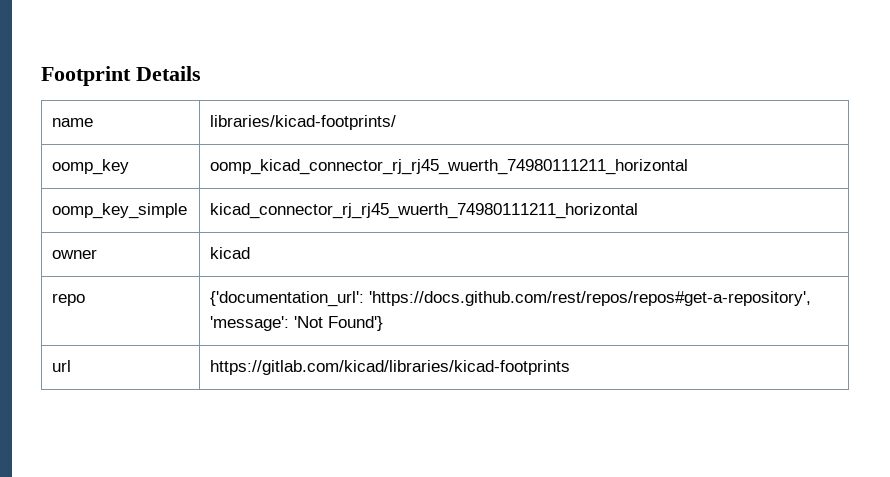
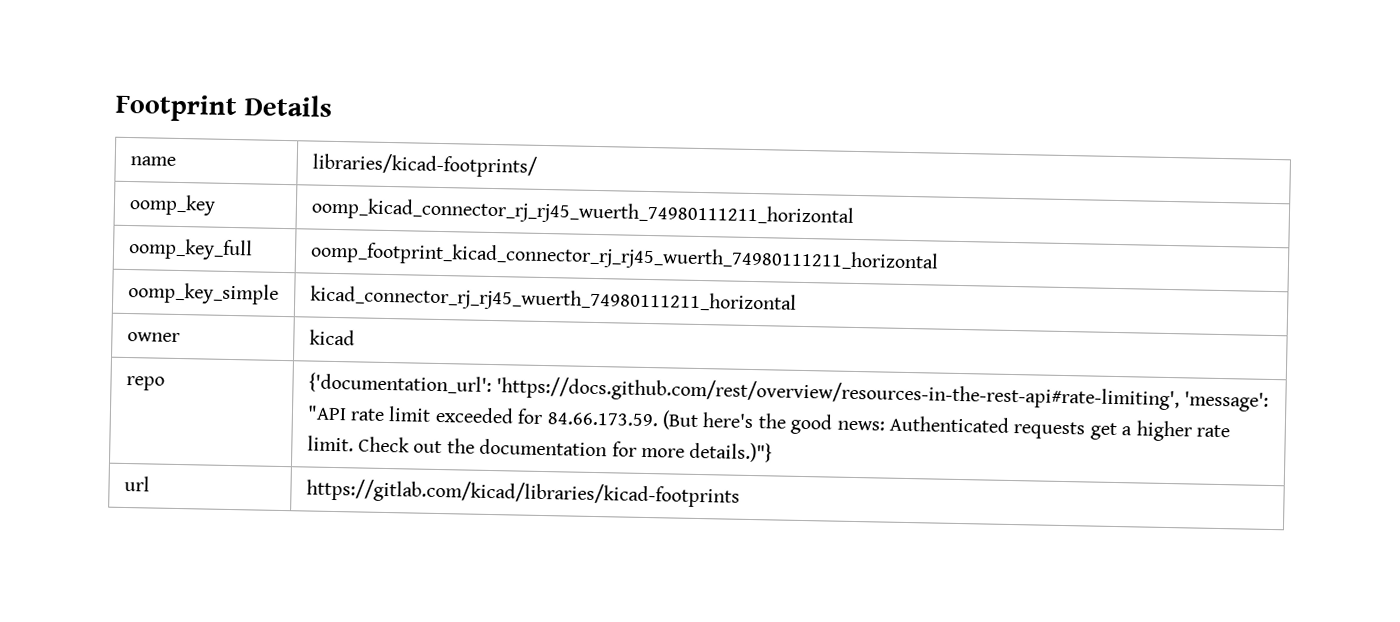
+ oomp_key_full | oomp_footprint_kicad_connector_rj_rj45_wuerth_74980111211_horizontal
- repo | {'documentation_url': 'https://docs.github.com/rest/repos/repos#get-a-repository', 'message': 'Not Found'}
+ repo | {'documentation_url': 'https://docs.github.com/rest/overview/resources-in-the-rest-api#rate-limiting', 'message': "API rate limit exceeded for 84.66.173.59. (But here's the good news: Authenticated requests get a higher rate limit. Check out the documentation for more details.)"}

